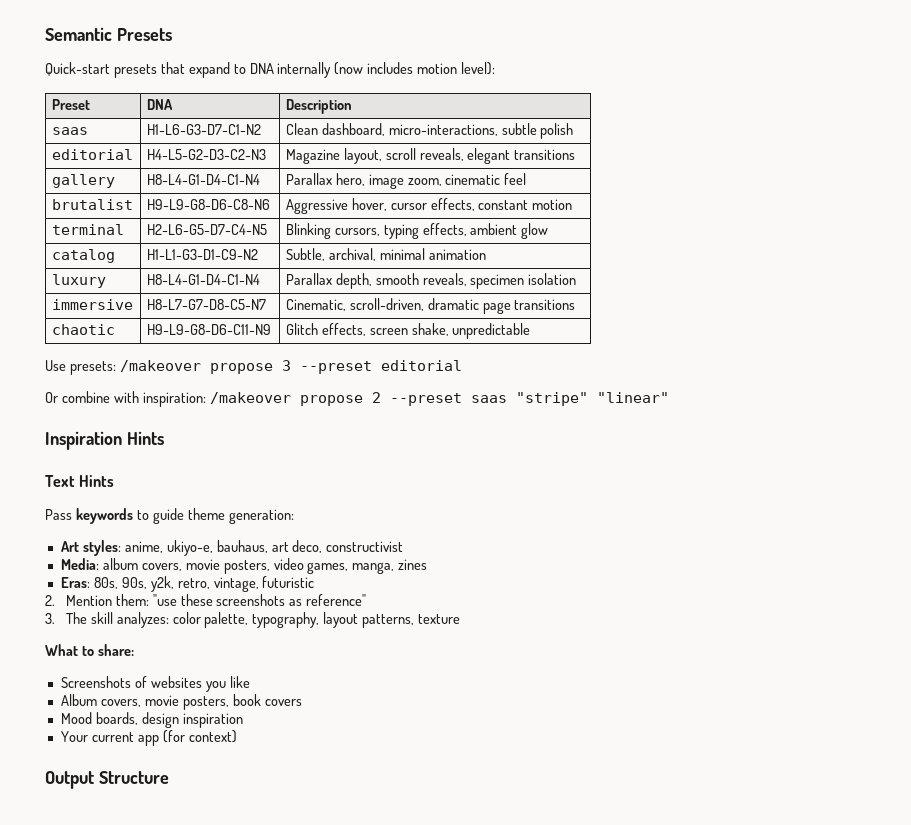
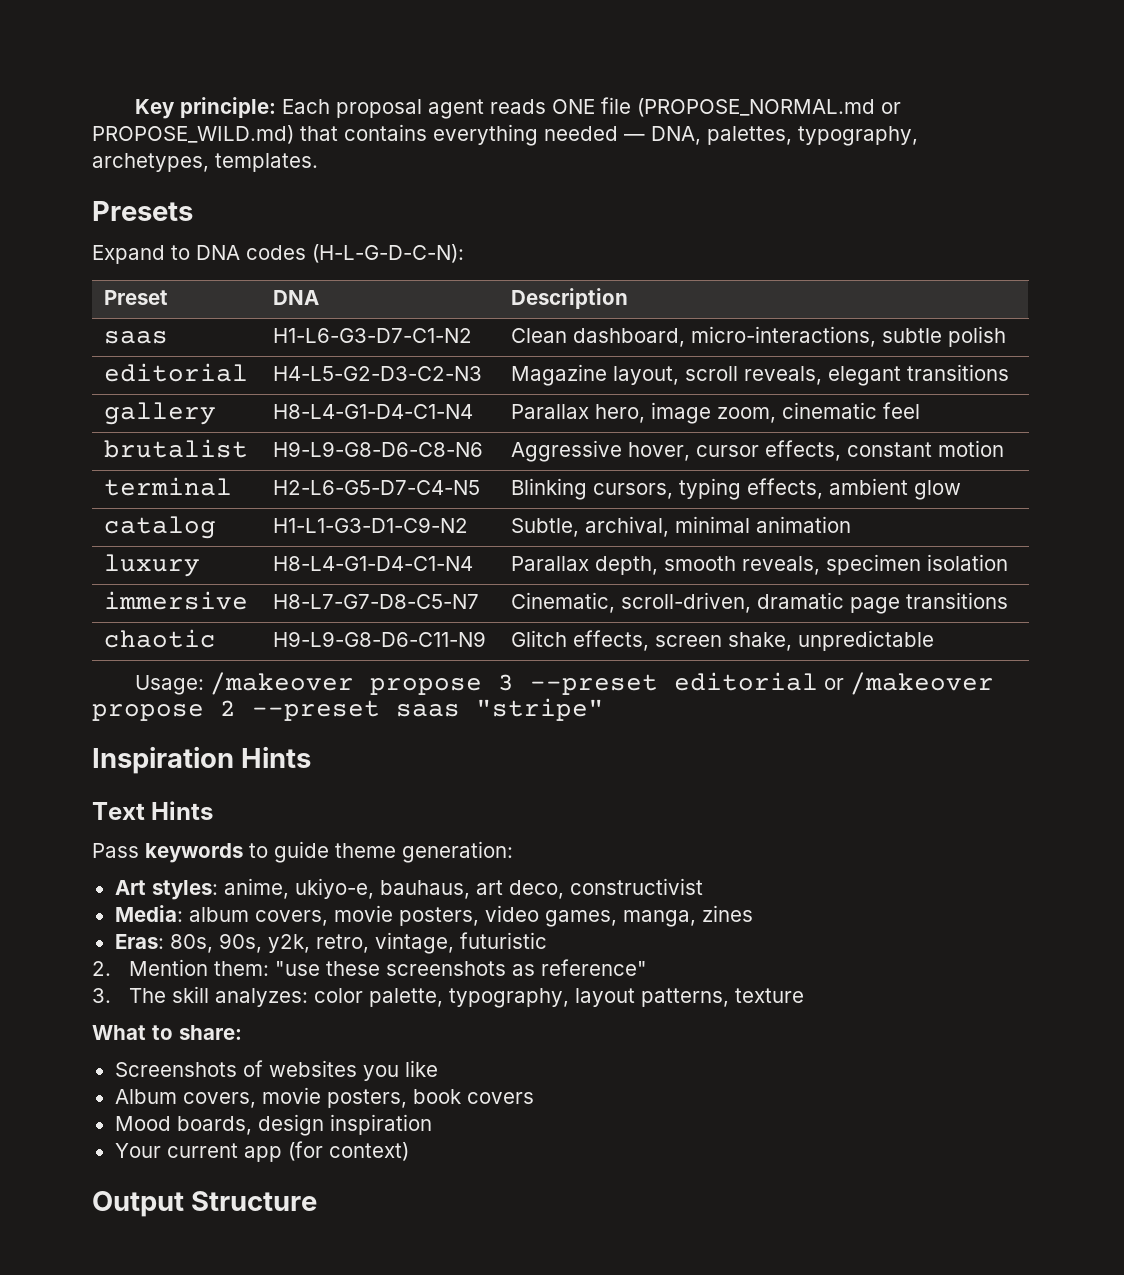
- Semantic Presets
- Quick-start presets that expand to DNA internally (now includes motion level):
+ Key principle: Each proposal agent reads ONE file (PROPOSE_NORMAL.md or PROPOSE_WILD.md) that contains everything needed — DNA, palettes, typography, archetypes, templates.
+ Presets
+ Expand to DNA codes (H-L-G-D-C-N):
- Use presets: /makeover propose 3 --preset editorial
- Or combine with inspiration: /makeover propose 2 --preset saas "stripe" "linear"
+ Usage: /makeover propose 3 --preset editorial or /makeover propose 2 --preset saas "stripe"

